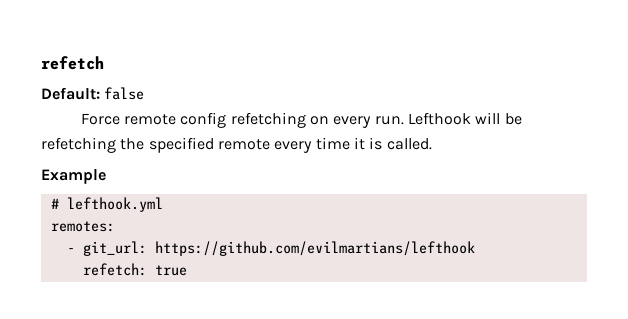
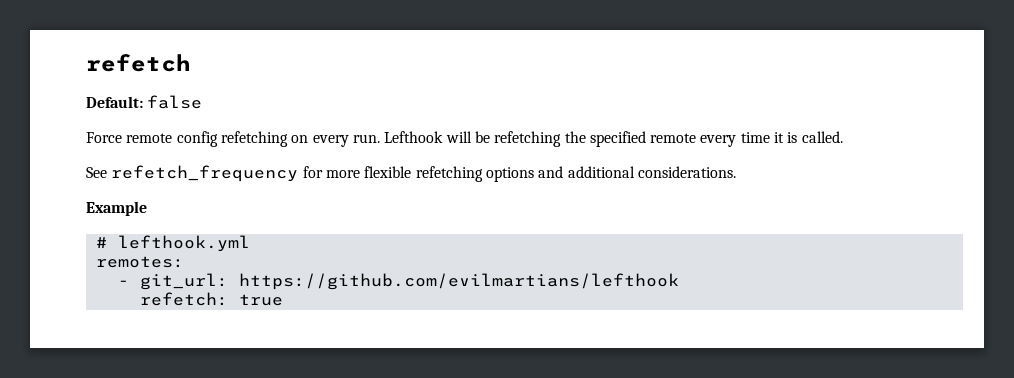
+ See refetch_frequency for more flexible refetching options and additional considerations.

